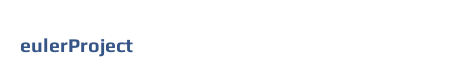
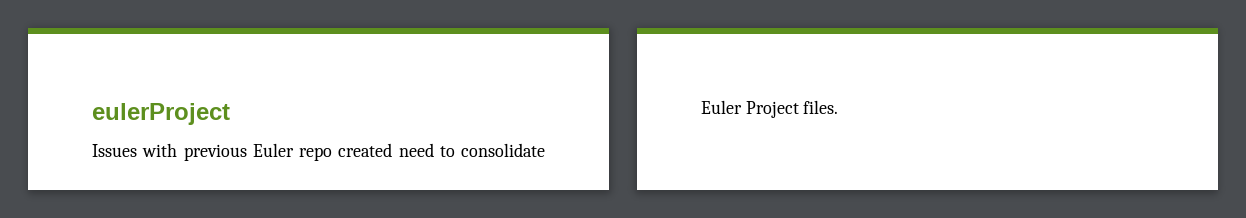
+ Issues with previous Euler repo created need to consolidate Euler Project files.

